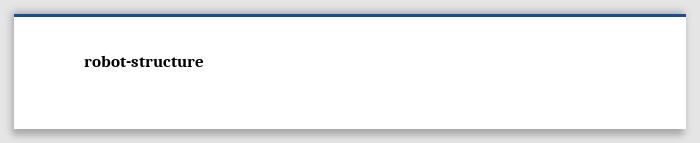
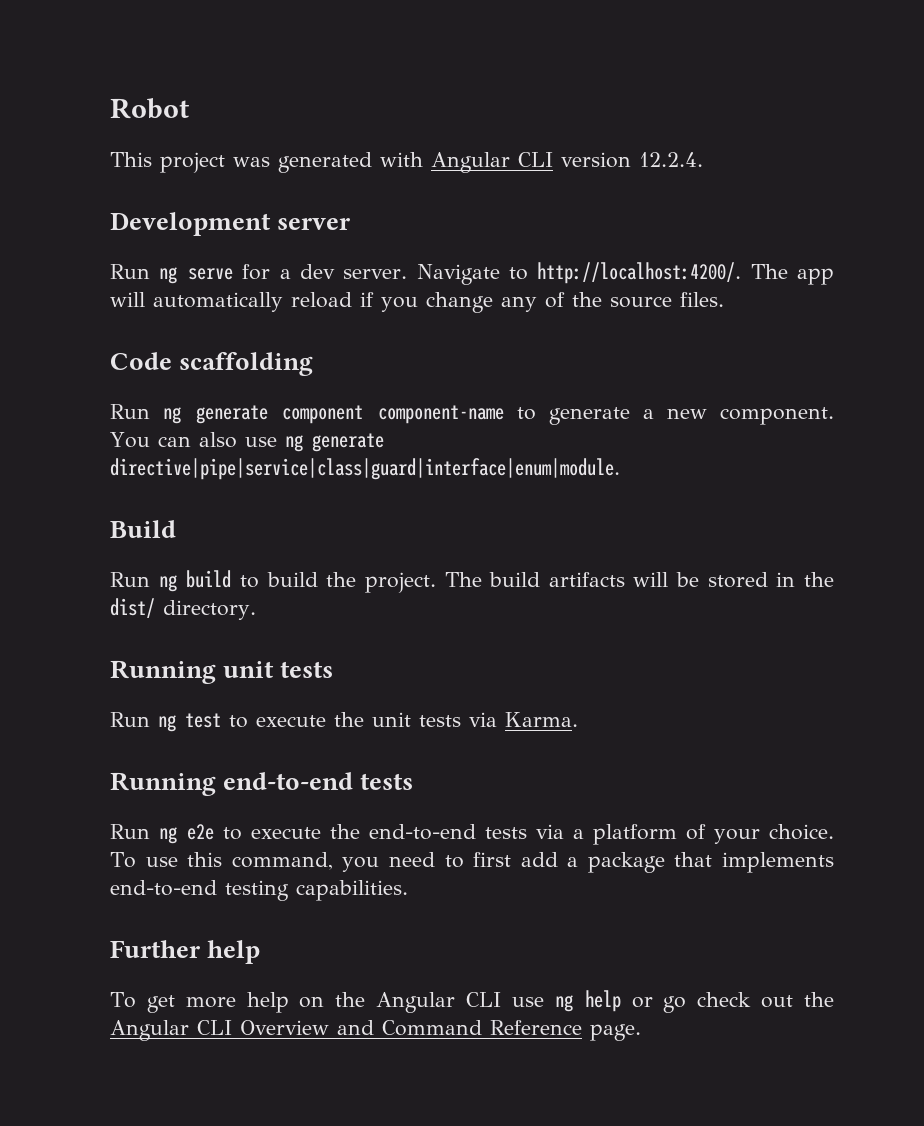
- robot-structure
+ Robot
+ This project was generated with Angular CLI version 12.2.4.
+ Development server
+ Run ng serve for a dev server. Navigate to http://localhost:4200/. The app will automatically reload if you change any of the source files.
+ Code scaffolding
+ Run ng generate component component-name to generate a new component. You can also use ng generate directive|pipe|service|class|guard|interface|enum|module.
+ Build
+ Run ng build to build the project. The build artifacts will be stored in the dist/ directory.
+ Running unit tests
+ Run ng test to execute the unit tests via Karma.
+ Running end-to-end tests
+ Run ng e2e to execute the end-to-end tests via a platform of your choice. To use this command, you need to first add a package that implements end-to-end testing capabilities.
+ Further help
+ To get more help on the Angular CLI use ng help or go check out the Angular CLI Overview and Command Reference page.

